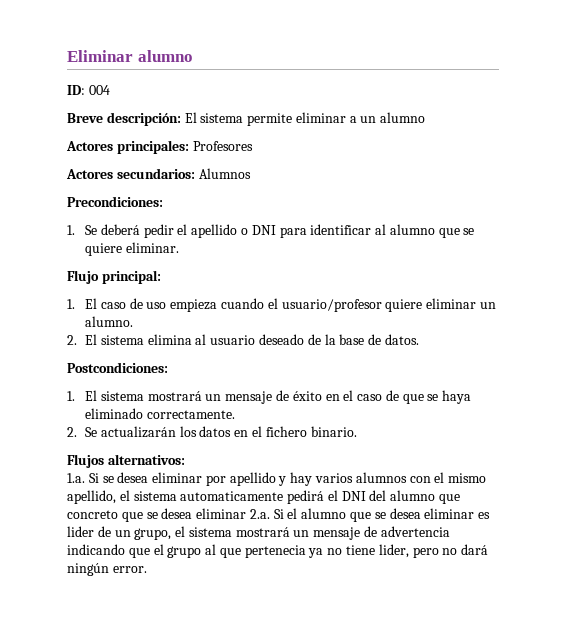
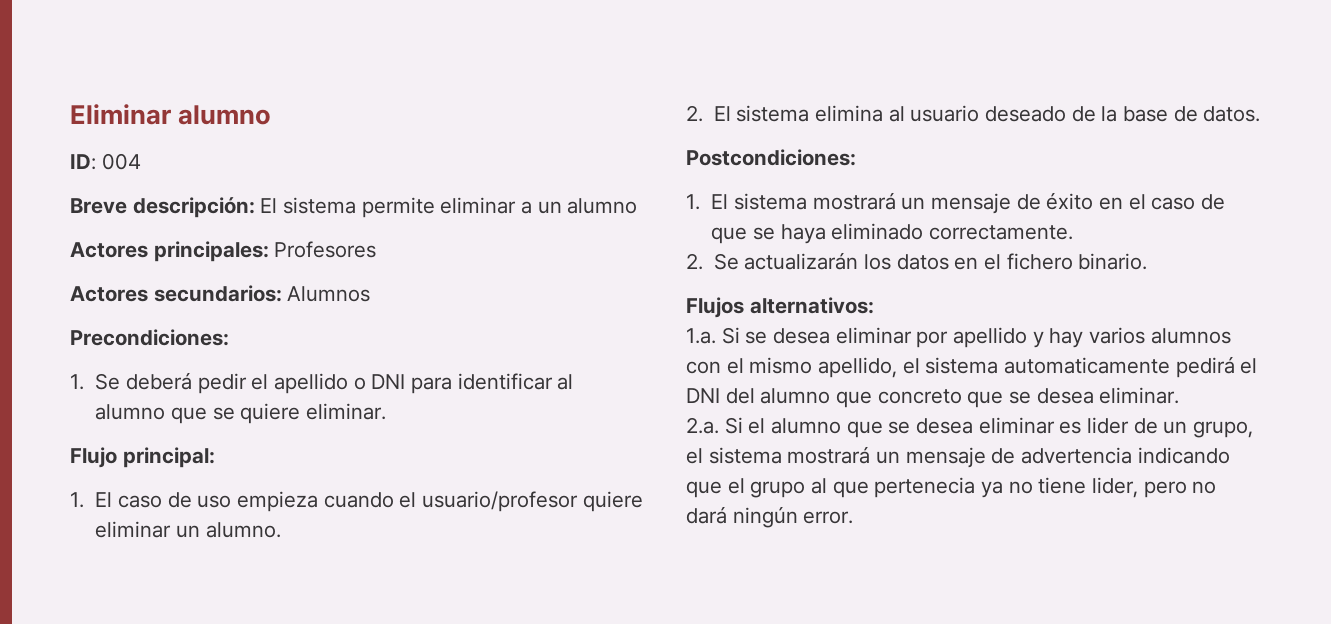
- 1.a. Si se desea eliminar por apellido y hay varios alumnos con el mismo apellido, el sistema automaticamente pedirá el DNI del alumno que concreto que se desea eliminar 2.a. Si el alumno que se desea eliminar es lider de un grupo, el sistema mostrará un mensaje de advertencia indicando que el grupo al que pertenecia ya no tiene lider, pero no dará ningún error.
+ 1.a. Si se desea eliminar por apellido y hay varios alumnos con el mismo apellido, el sistema automaticamente pedirá el DNI del alumno que concreto que se desea eliminar.
+ 2.a. Si el alumno que se desea eliminar es lider de un grupo, el sistema mostrará un mensaje de advertencia indicando que el grupo al que pertenecia ya no tiene lider, pero no dará ningún error.

